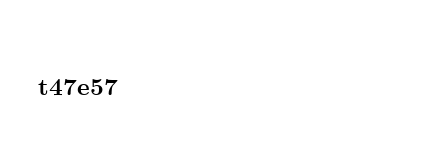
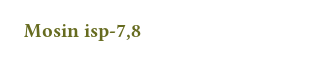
- t47e57
+ Mosin isp-7,8

